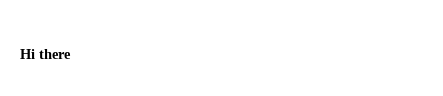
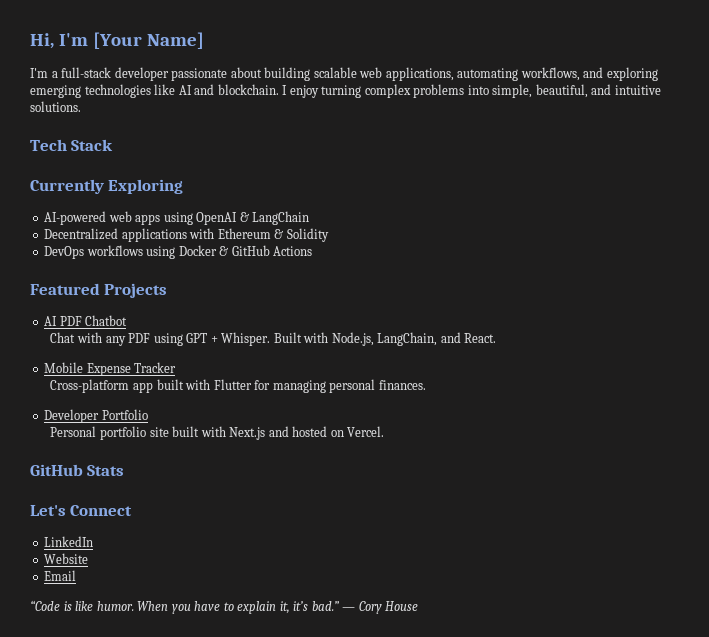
- Hi there
+ Hi, I'm [Your Name]
+ I'm a full-stack developer passionate about building scalable web applications, automating workflows, and exploring emerging technologies like AI and blockchain. I enjoy turning complex problems into simple, beautiful, and intuitive solutions.
+ Tech Stack
+ Currently Exploring
+ AI-powered web apps using OpenAI & LangChain
+ Decentralized applications with Ethereum & Solidity
+ DevOps workflows using Docker & GitHub Actions
+ Featured Projects
+ AI PDF Chatbot
+ Chat with any PDF using GPT + Whisper. Built with Node.js, LangChain, and React.
+ Mobile Expense Tracker
+ Cross-platform app built with Flutter for managing personal finances.
+ Developer Portfolio
+ Personal portfolio site built with Next.js and hosted on Vercel.
+ GitHub Stats
+ Let's Connect
+ LinkedIn
+ Website
+ Email
+ “Code is like humor. When you have to explain it, it’s bad.” — Cory House

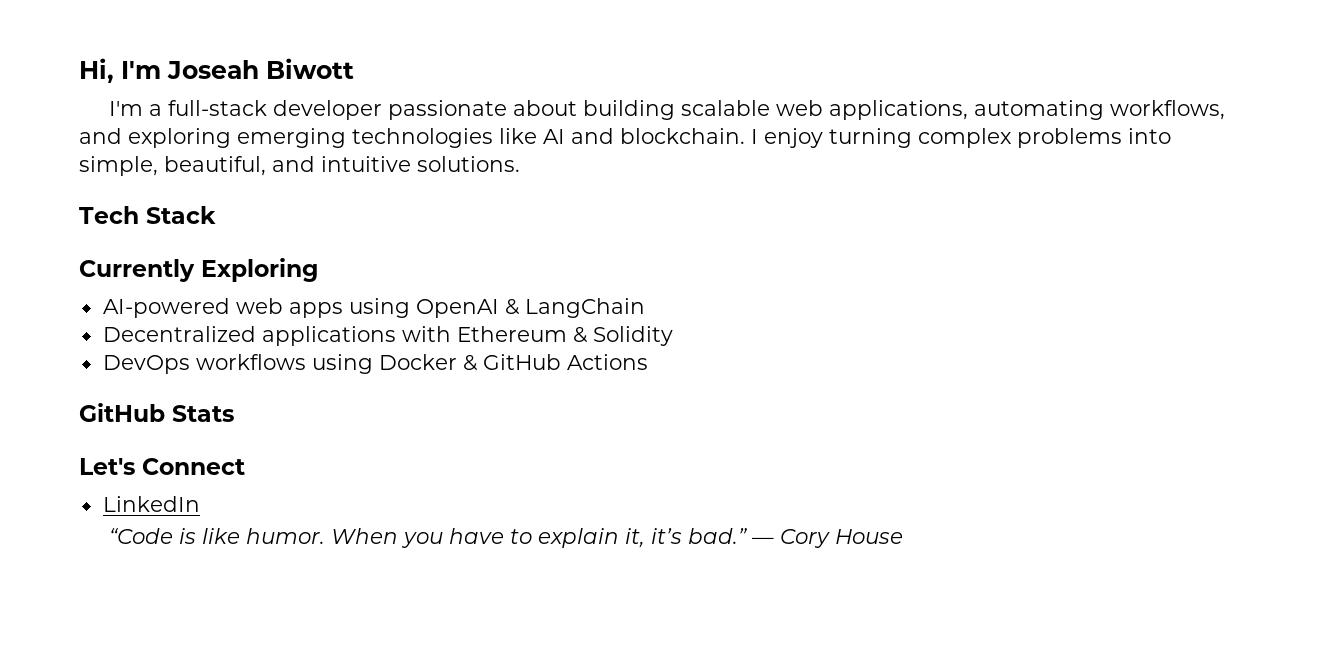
- Hi, I'm [Your Name]
+ Hi, I'm Joseah Biwott
- Featured Projects
- AI PDF Chatbot
- Chat with any PDF using GPT + Whisper. Built with Node.js, LangChain, and React.
- Mobile Expense Tracker
- Cross-platform app built with Flutter for managing personal finances.
- Developer Portfolio
- Personal portfolio site built with Next.js and hosted on Vercel.
- Website
- Email

